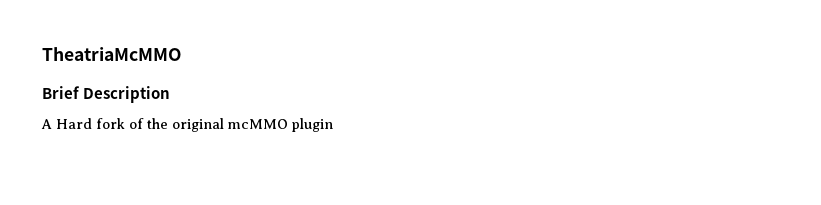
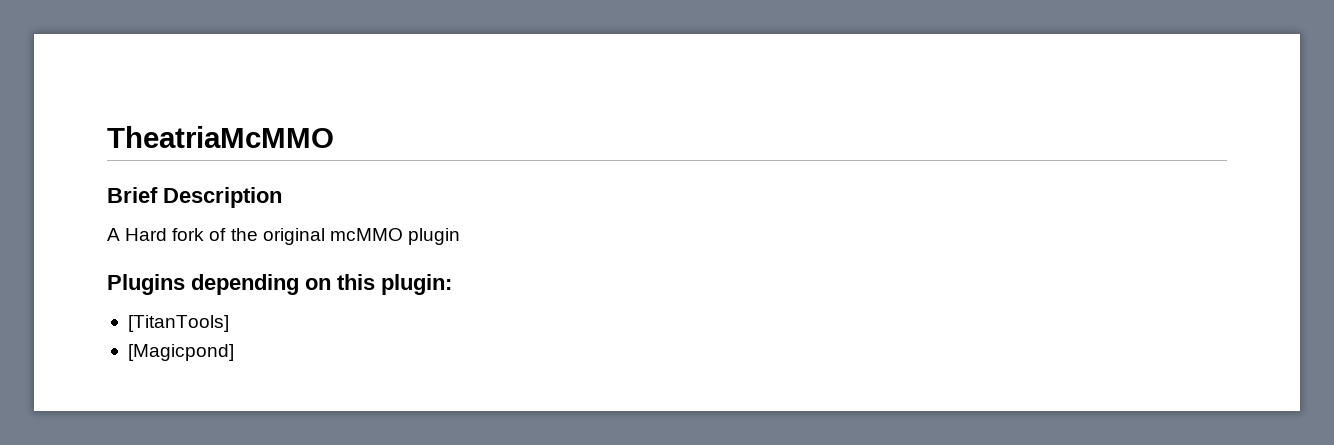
+ Plugins depending on this plugin:
+ [TitanTools]
+ [Magicpond]

